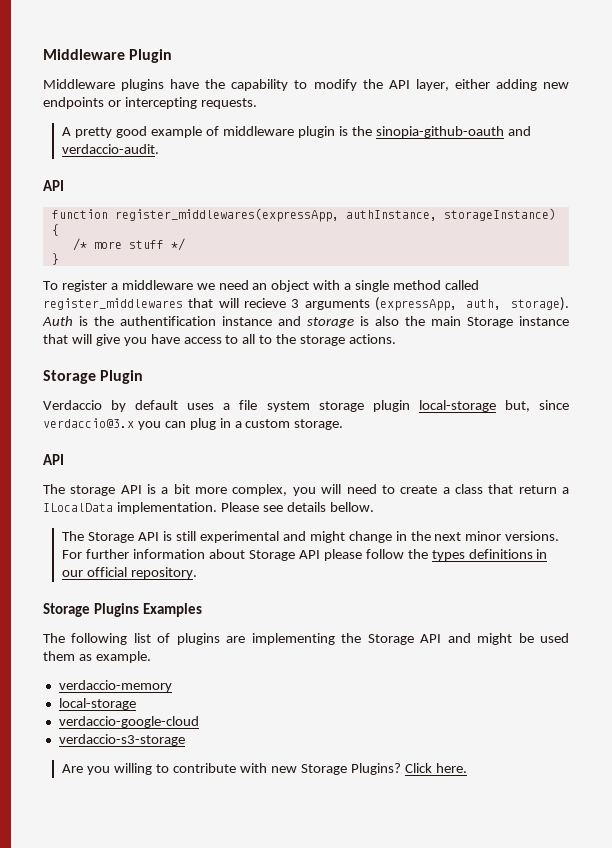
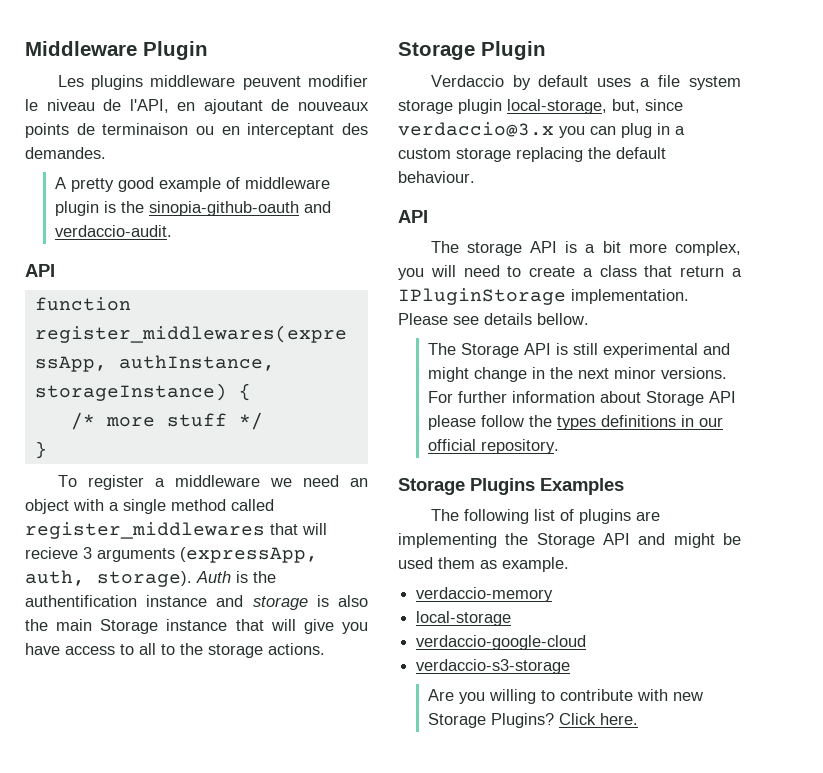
- Middleware plugins have the capability to modify the API layer, either adding new endpoints or intercepting requests.
+ Les plugins middleware peuvent modifier le niveau de l'API, en ajoutant de nouveaux points de terminaison ou en interceptant des demandes.
- Verdaccio by default uses a file system storage plugin local-storage but, since verdaccio@3.x you can plug in a custom storage.
+ Verdaccio by default uses a file system storage plugin local-storage, but, since verdaccio@3.x you can plug in a custom storage replacing the default behaviour.
- The storage API is a bit more complex, you will need to create a class that return a ILocalData implementation.
+ The storage API is a bit more complex, you will need to create a class that return a IPluginStorage implementation.

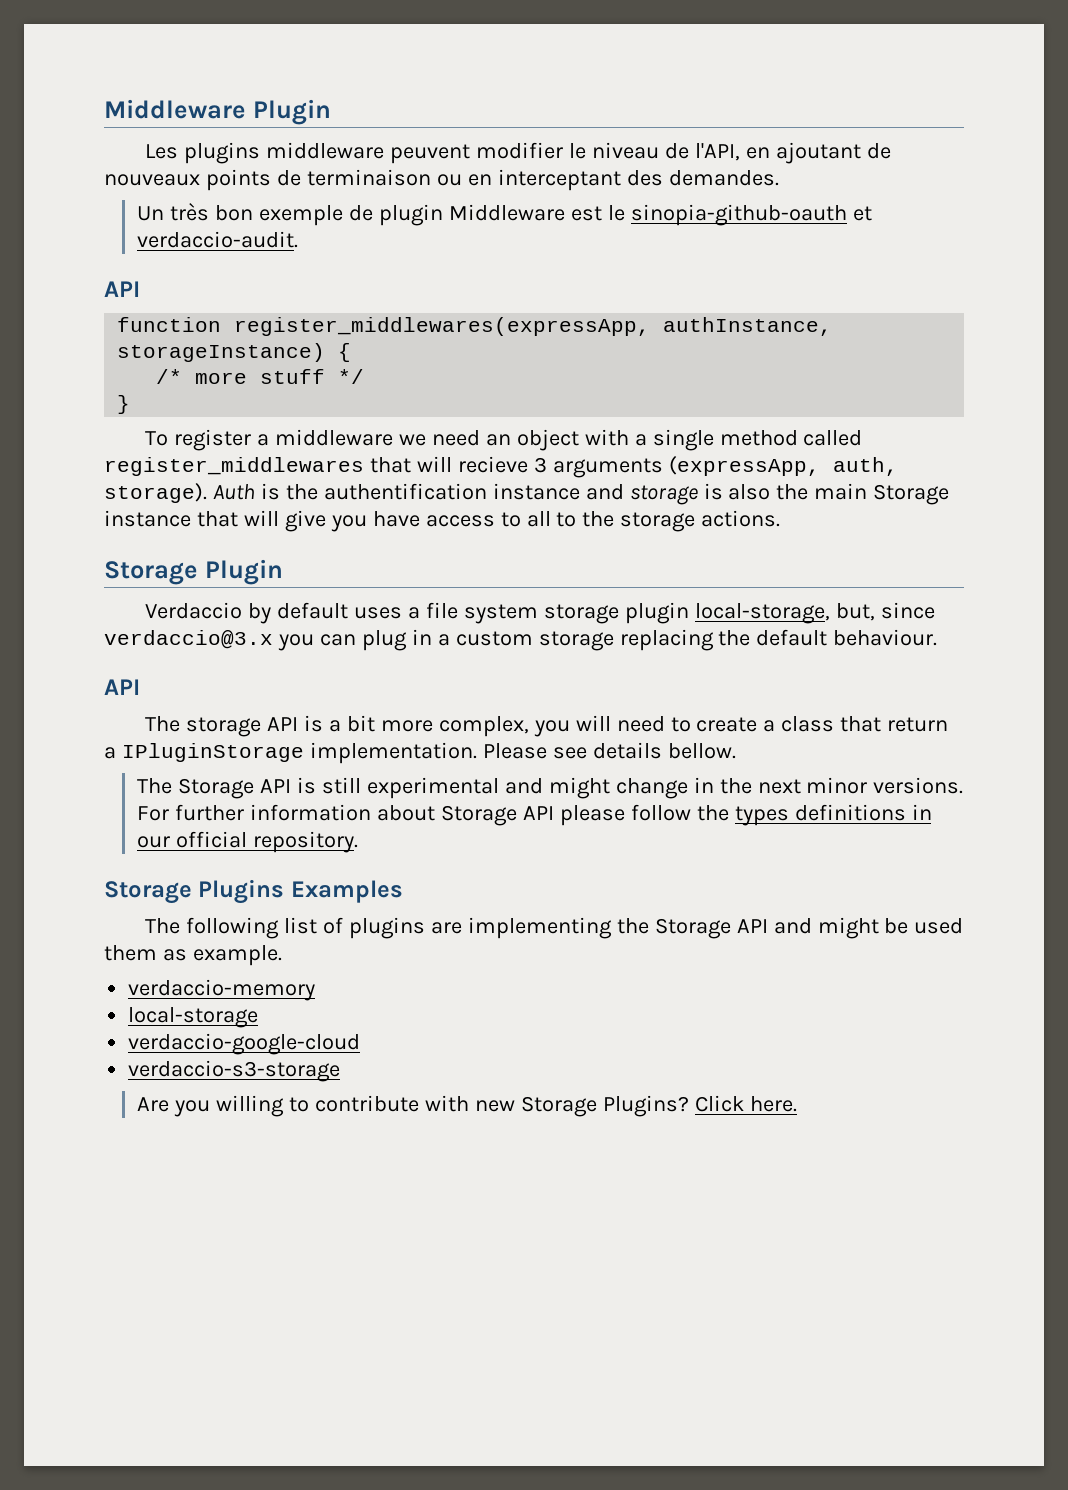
- A pretty good example of middleware plugin is the sinopia-github-oauth and verdaccio-audit.
+ Un très bon exemple de plugin Middleware est le sinopia-github-oauth et verdaccio-audit.

